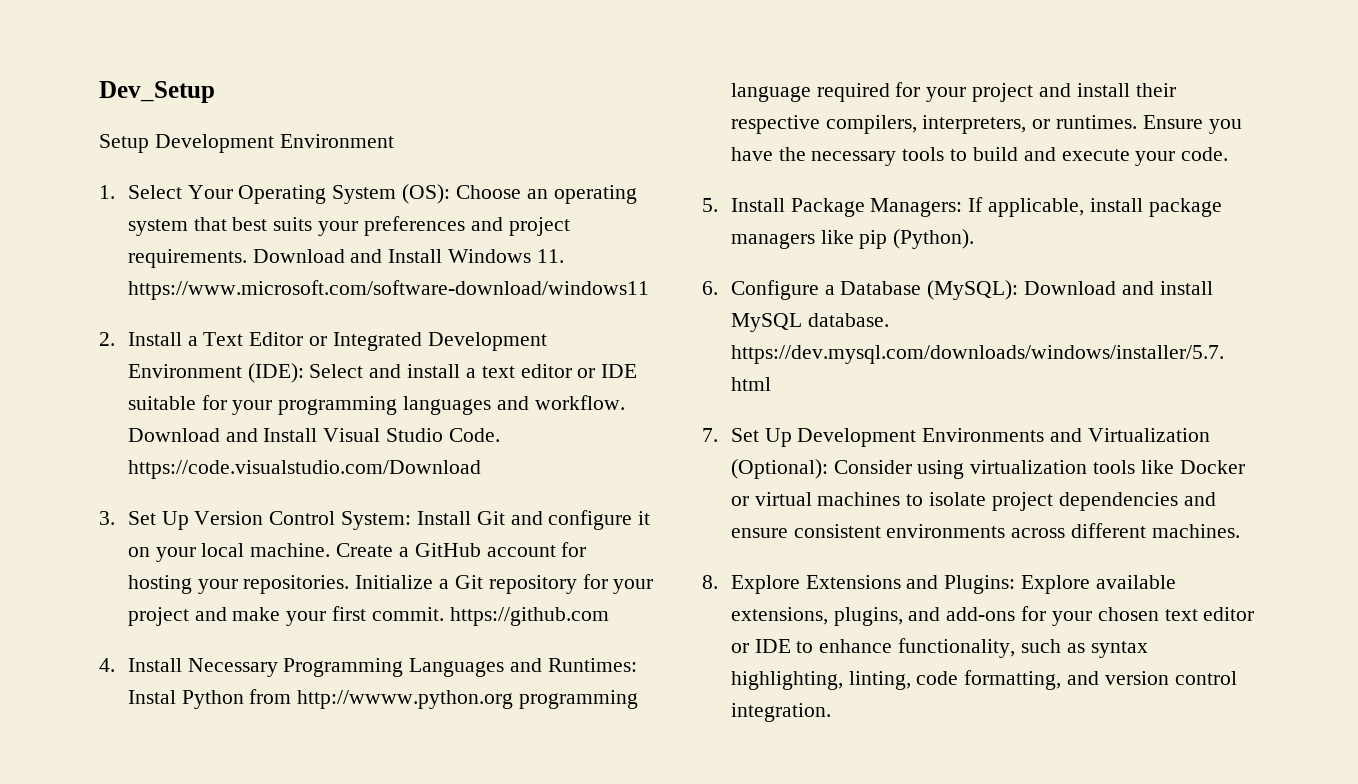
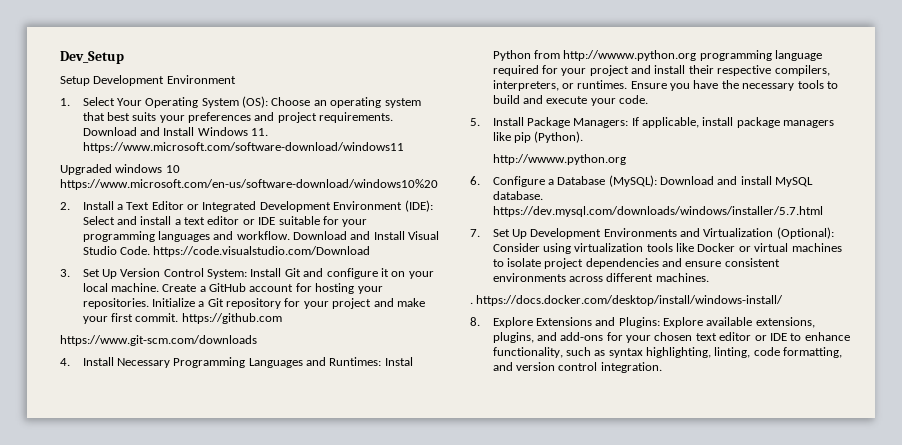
+ Upgraded windows 10 https://www.microsoft.com/en-us/software-download/windows10%20
+ https://www.git-scm.com/downloads
  5. Install Package Managers: If applicable, install package managers like pip (Python).
+ http://wwww.python.org
+ . https://docs.docker.com/desktop/install/windows-install/

